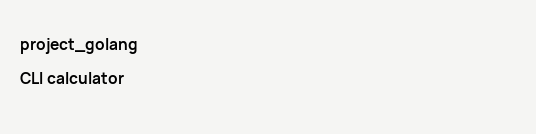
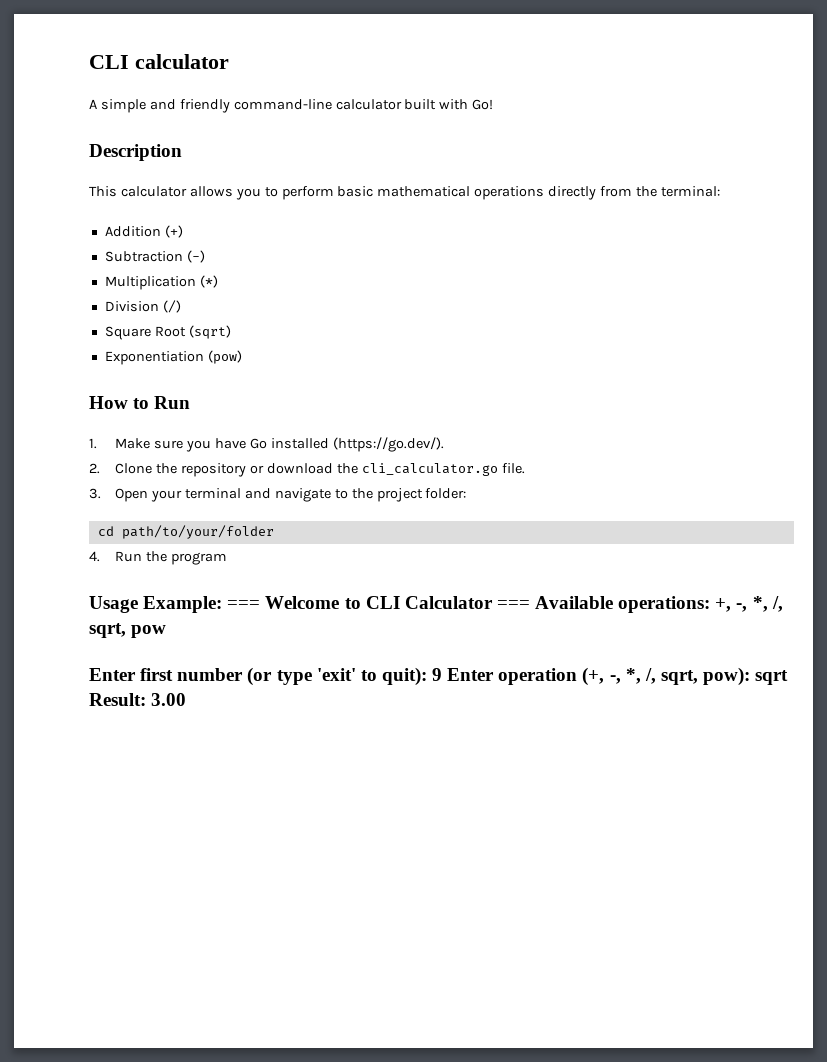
- project_golang
+ A simple and friendly command-line calculator built with Go!
+ Description
+ This calculator allows you to perform basic mathematical operations directly from the terminal:
+ Addition (+)
+ Subtraction (-)
+ Multiplication (*)
+ Division (/)
+ Square Root (sqrt)
+ Exponentiation (pow)
+ How to Run
+ 1. Make sure you have Go installed (https://go.dev/).
+ 2. Clone the repository or download the cli_calculator.go file.
+ 3. Open your terminal and navigate to the project folder:
+ cd path/to/your/folder
+ 4. Run the program
+ Usage Example: === Welcome to CLI Calculator === Available operations: +, -, *, /, sqrt, pow
+ Enter first number (or type 'exit' to quit): 9 Enter operation (+, -, *, /, sqrt, pow): sqrt Result: 3.00

